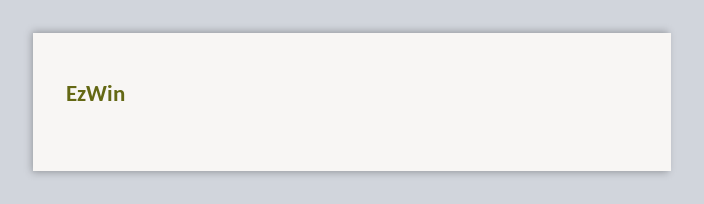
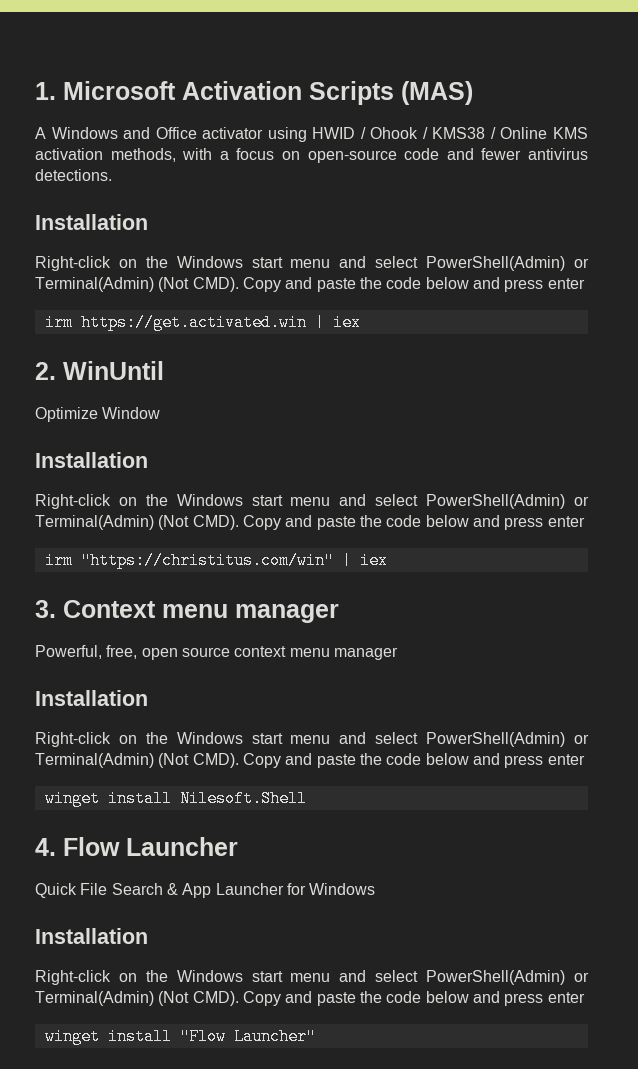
- EzWin
+ 1. Microsoft Activation Scripts (MAS)
+ A Windows and Office activator using HWID / Ohook / KMS38 / Online KMS activation methods, with a focus on open-source code and fewer antivirus detections.
+ Installation
+ Right-click on the Windows start menu and select PowerShell(Admin) or Terminal(Admin) (Not CMD). Copy and paste the code below and press enter
+ irm https://get.activated.win | iex
+ 2. WinUntil
+ Optimize Window
+ Installation
+ Right-click on the Windows start menu and select PowerShell(Admin) or Terminal(Admin) (Not CMD). Copy and paste the code below and press enter
+ irm "https://christitus.com/win" | iex
+ 3. Context menu manager
+ Powerful, free, open source context menu manager
+ Installation
+ Right-click on the Windows start menu and select PowerShell(Admin) or Terminal(Admin) (Not CMD). Copy and paste the code below and press enter
+ winget install Nilesoft.Shell
+ 4. Flow Launcher
+ Quick File Search & App Launcher for Windows
+ Installation
+ Right-click on the Windows start menu and select PowerShell(Admin) or Terminal(Admin) (Not CMD). Copy and paste the code below and press enter
+ winget install "Flow Launcher"

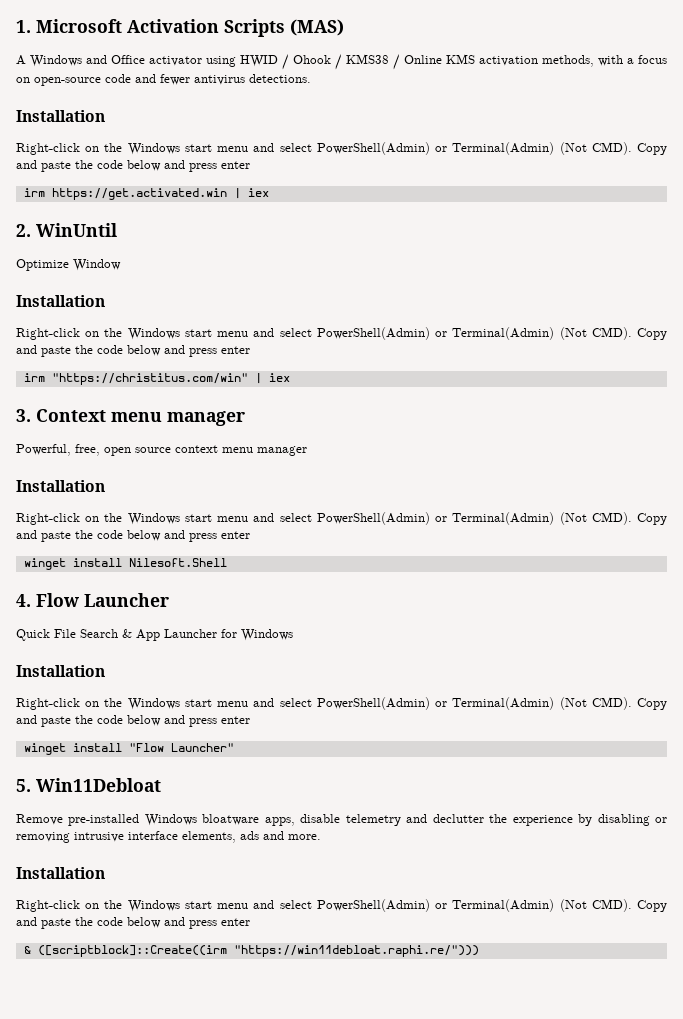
+ 5. Win11Debloat
+ Remove pre-installed Windows bloatware apps, disable telemetry and declutter the experience by disabling or removing intrusive interface elements, ads and more.
+ Installation
+ Right-click on the Windows start menu and select PowerShell(Admin) or Terminal(Admin) (Not CMD). Copy and paste the code below and press enter
+ & ([scriptblock]::Create((irm "https://win11debloat.raphi.re/")))

